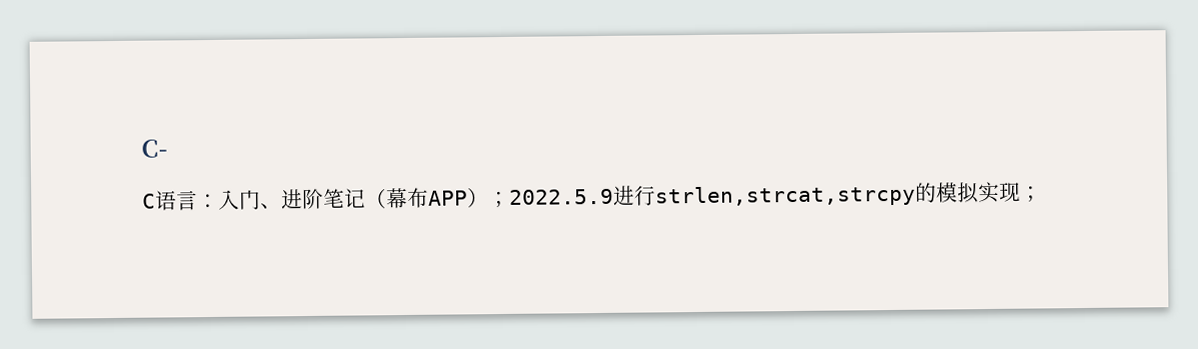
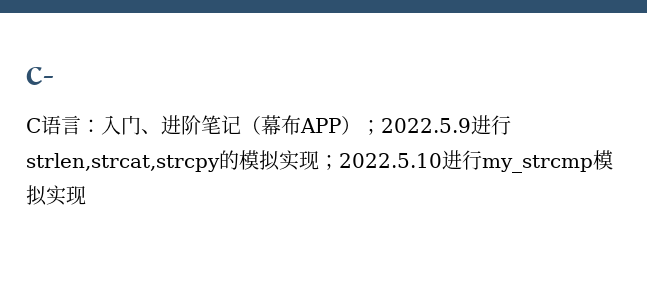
- C语言：入门、进阶笔记（幕布APP）；2022.5.9进行strlen,strcat,strcpy的模拟实现；
+ C语言：入门、进阶笔记（幕布APP）；2022.5.9进行strlen,strcat,strcpy的模拟实现；2022.5.10进行my_strcmp模拟实现

